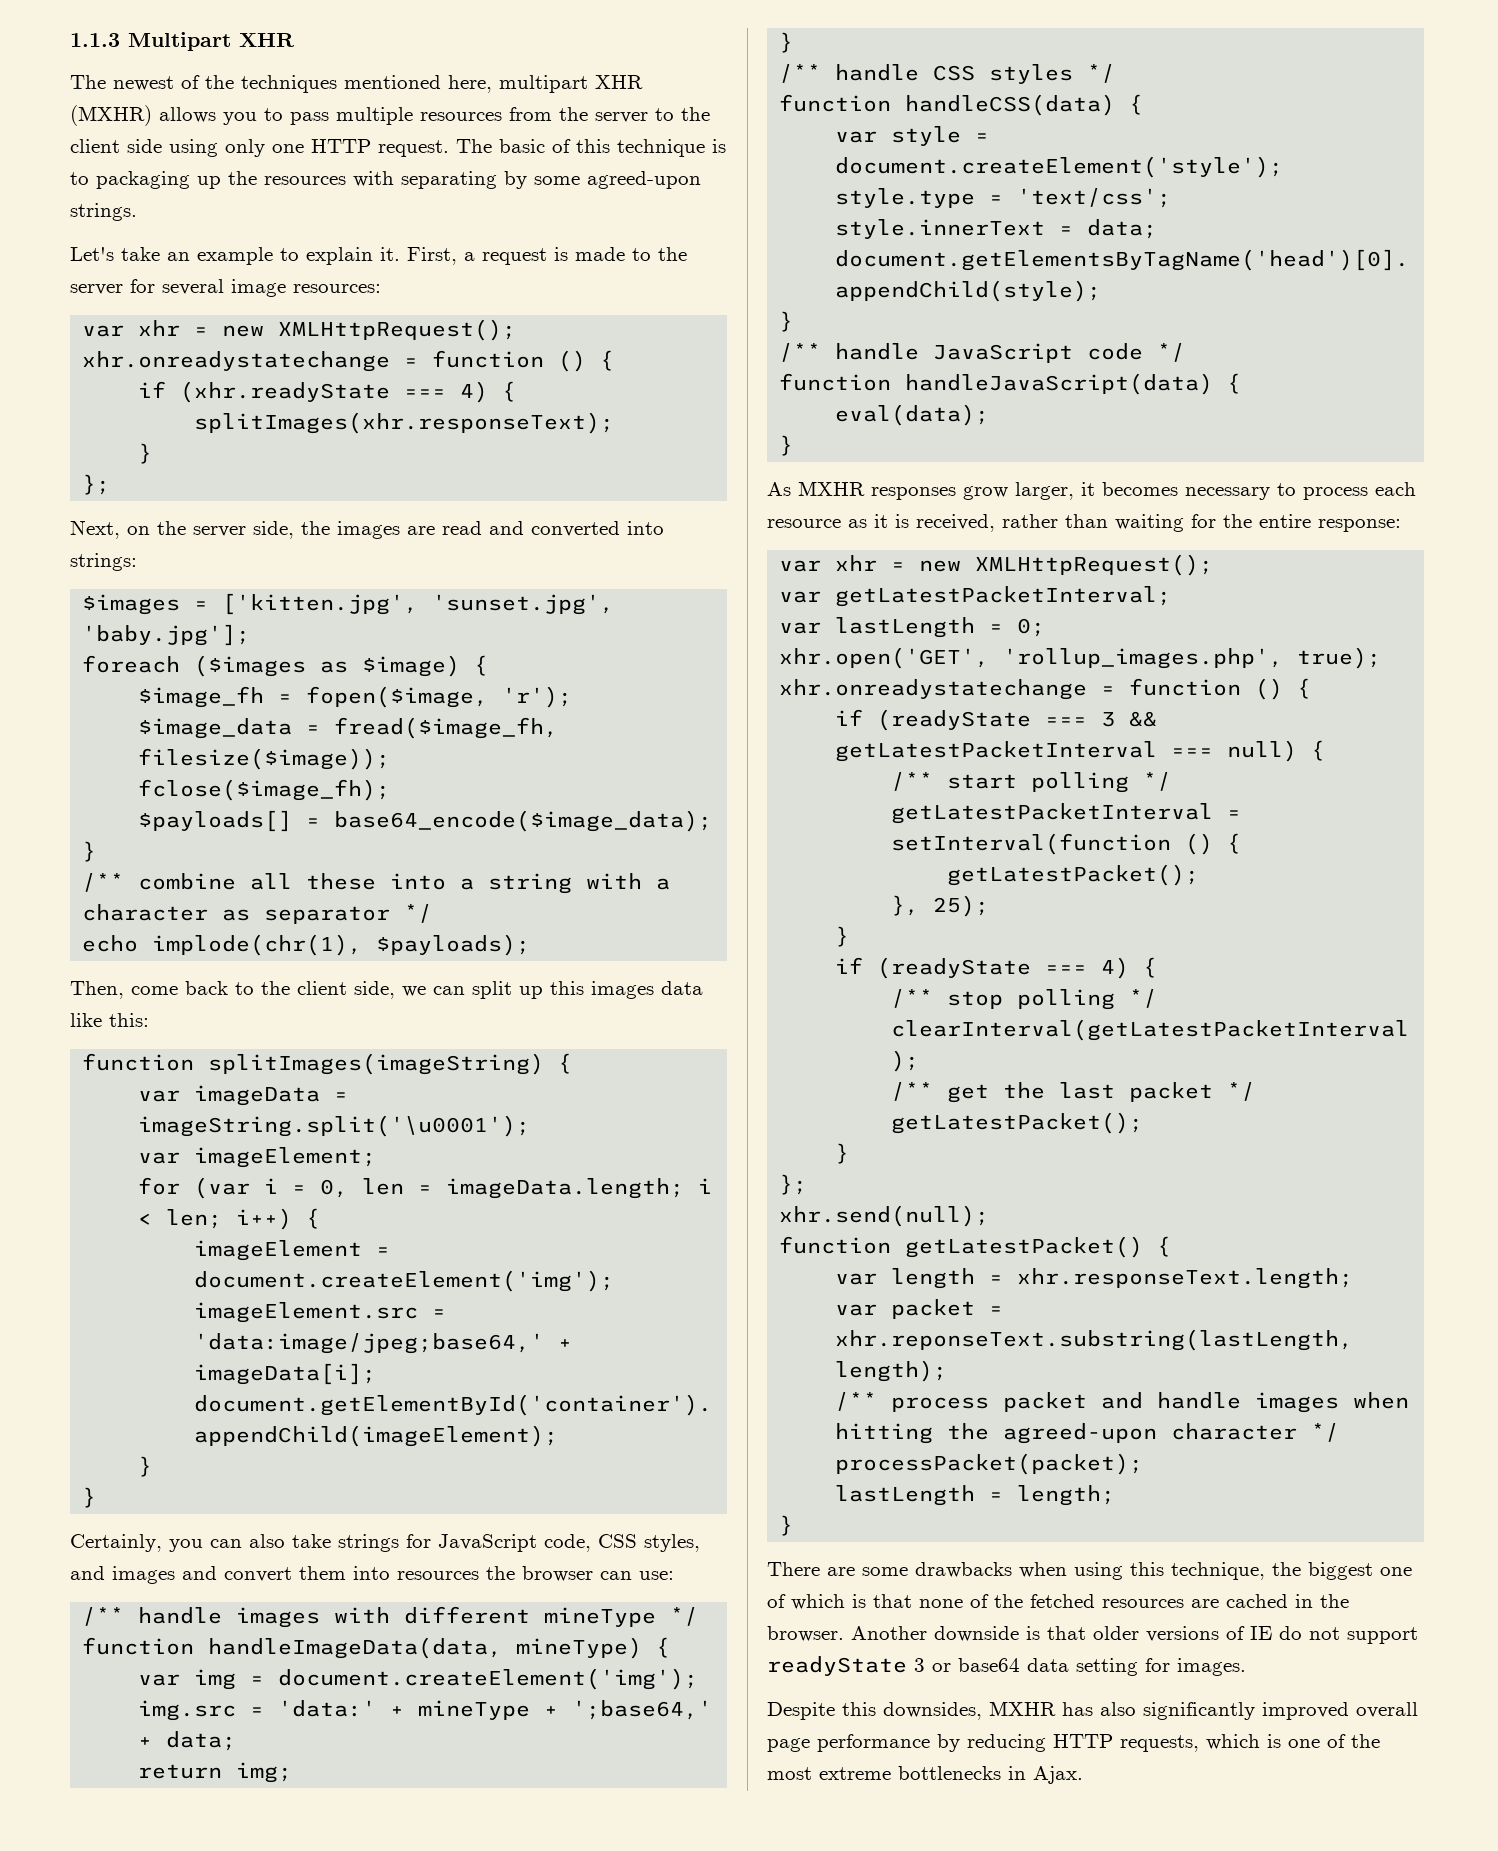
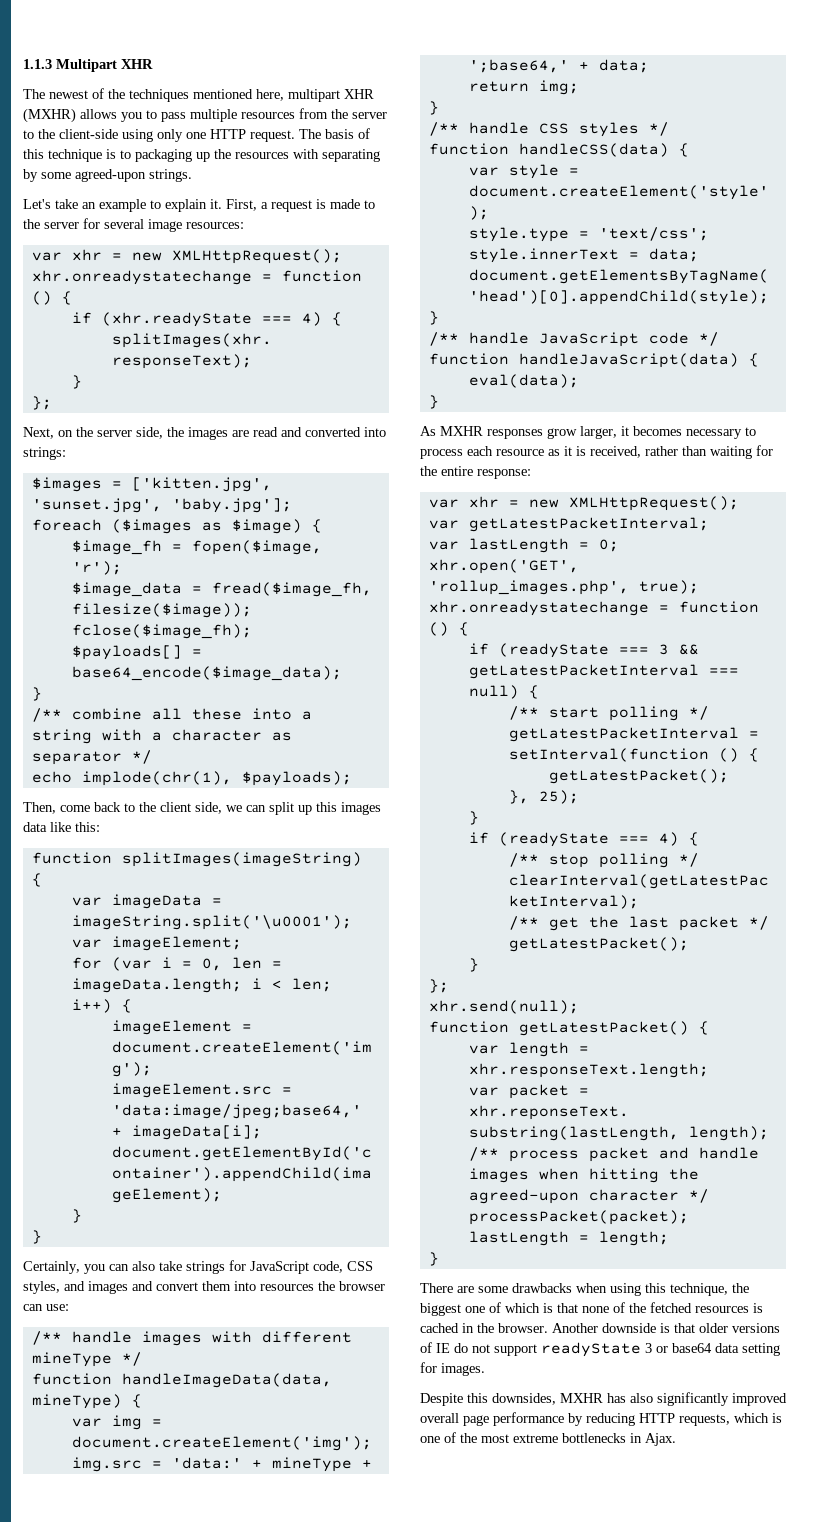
- The newest of the techniques mentioned here, multipart XHR (MXHR) allows you to pass multiple resources from the server to the client side using only one HTTP request.
+ The newest of the techniques mentioned here, multipart XHR (MXHR) allows you to pass multiple resources from the server to the client-side using only one HTTP request.
- The basic of this technique is to packaging up the resources with separating by some agreed-upon strings.
+ The basis of this technique is to packaging up the resources with separating by some agreed-upon strings.
- There are some drawbacks when using this technique, the biggest one of which is that none of the fetched resources are cached in the browser.
+ There are some drawbacks when using this technique, the biggest one of which is that none of the fetched resources is cached in the browser.

